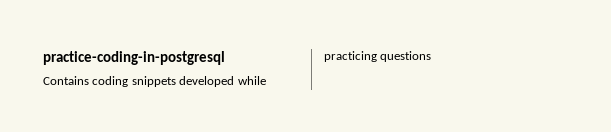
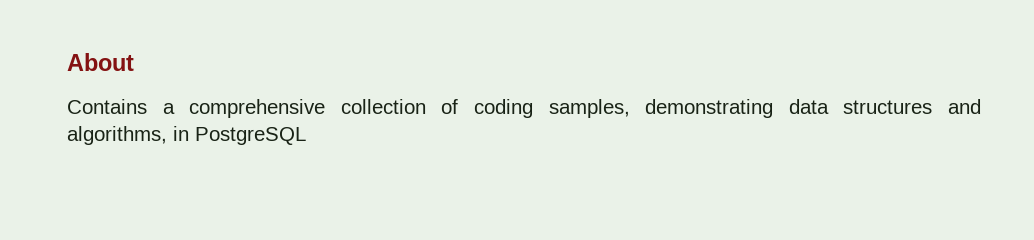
- practice-coding-in-postgresql
+ About
- Contains coding snippets developed while practicing questions
+ Contains a comprehensive collection of coding samples, demonstrating data structures and algorithms, in PostgreSQL

